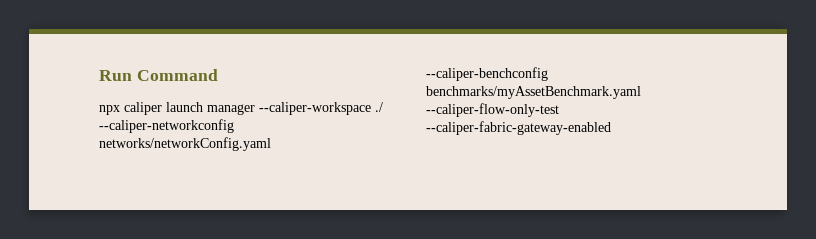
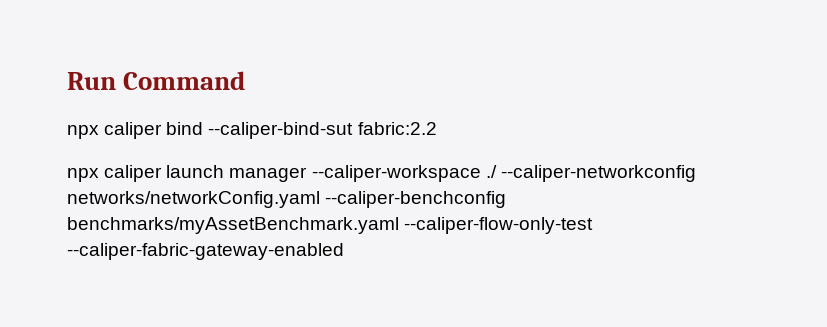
+ npx caliper bind --caliper-bind-sut fabric:2.2

